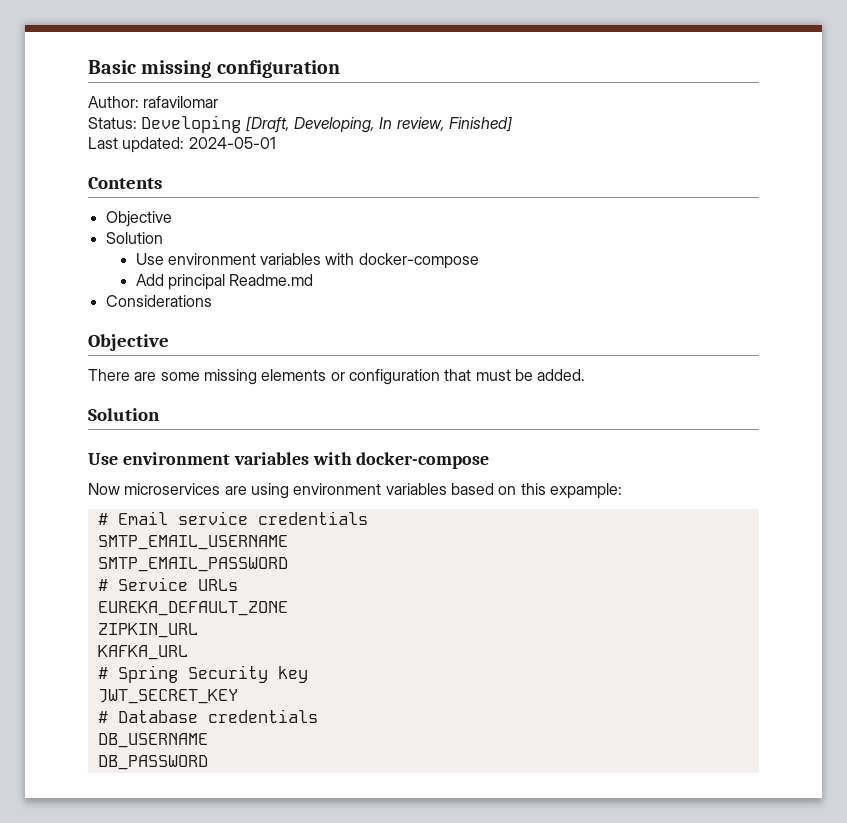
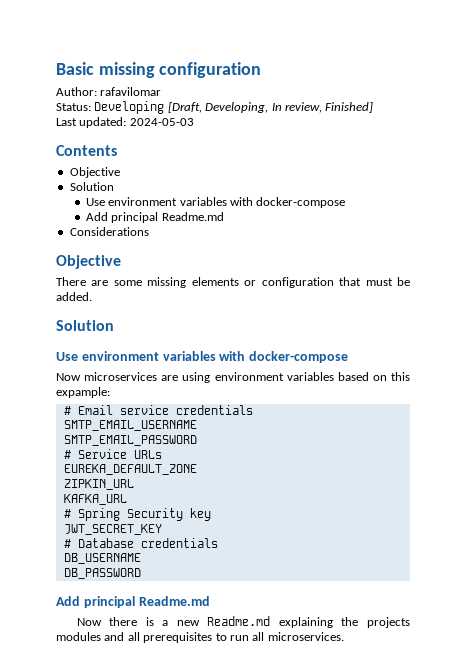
- Last updated: 2024-05-01
+ Last updated: 2024-05-03
  DB_PASSWORD
+ Add principal Readme.md
+ Now there is a new Readme.md explaining the projects modules and all prerequisites to run all microservices.

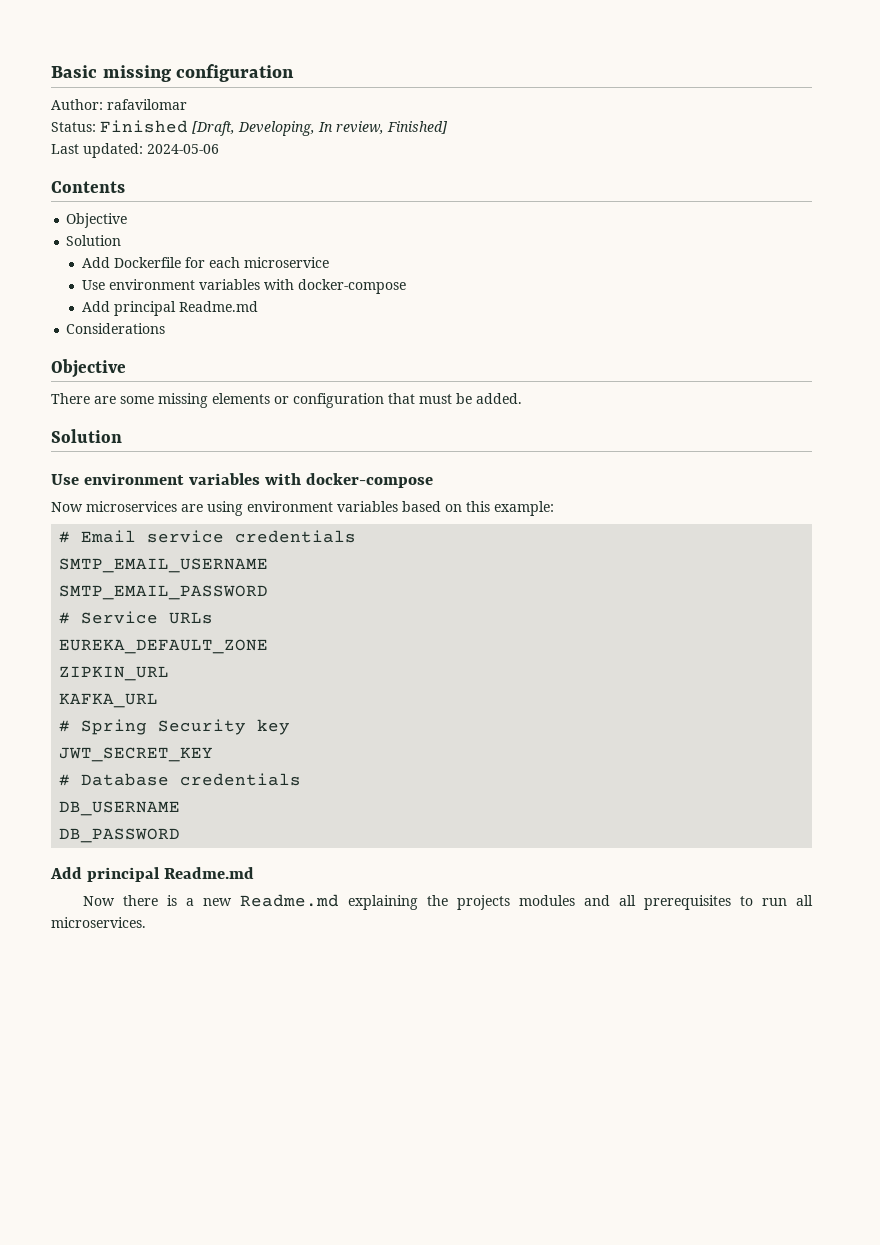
- Status: Developing [Draft, Developing, In review, Finished]
+ Status: Finished [Draft, Developing, In review, Finished]
- Last updated: 2024-05-03
+ Last updated: 2024-05-06
+ Add Dockerfile for each microservice
- Now microservices are using environment variables based on this expample:
+ Now microservices are using environment variables based on this example:

